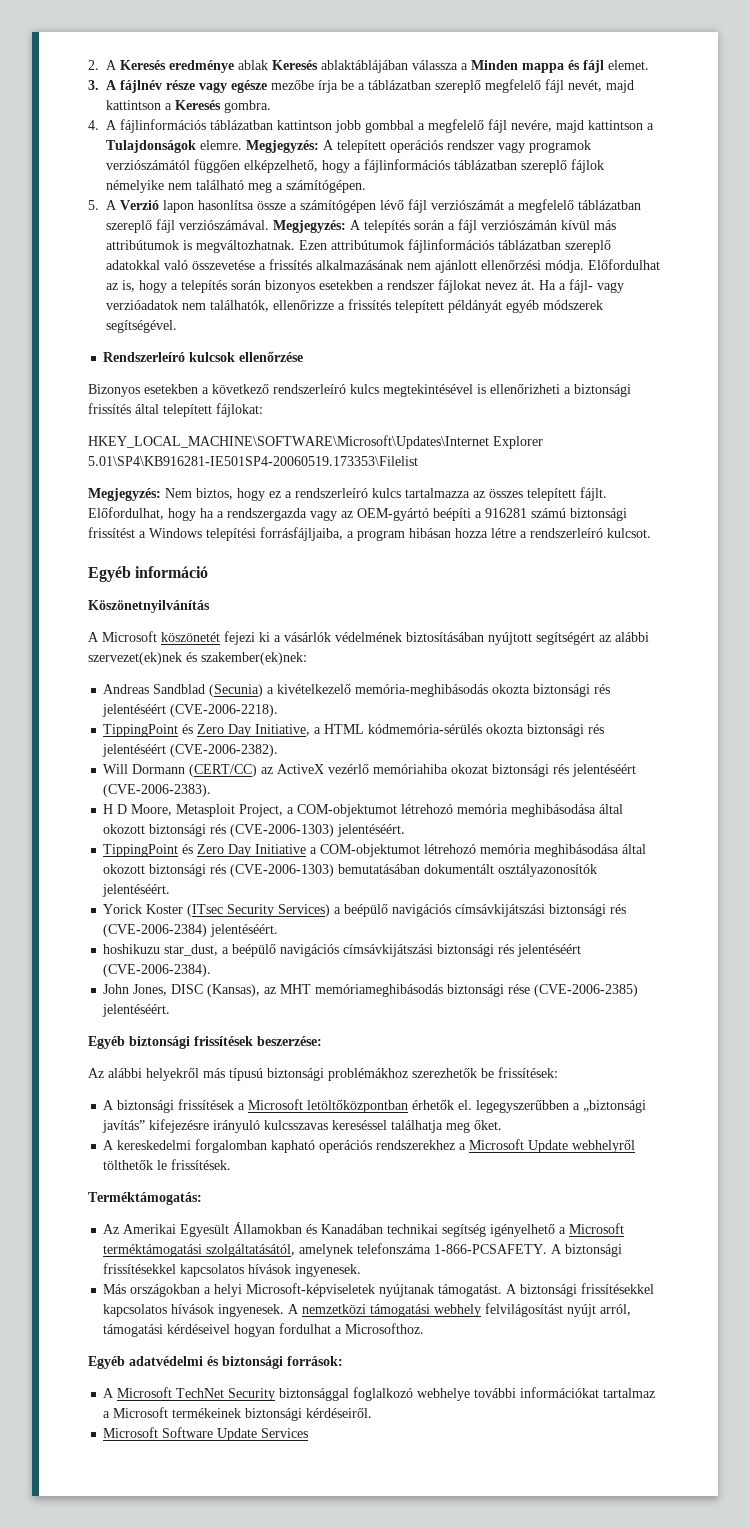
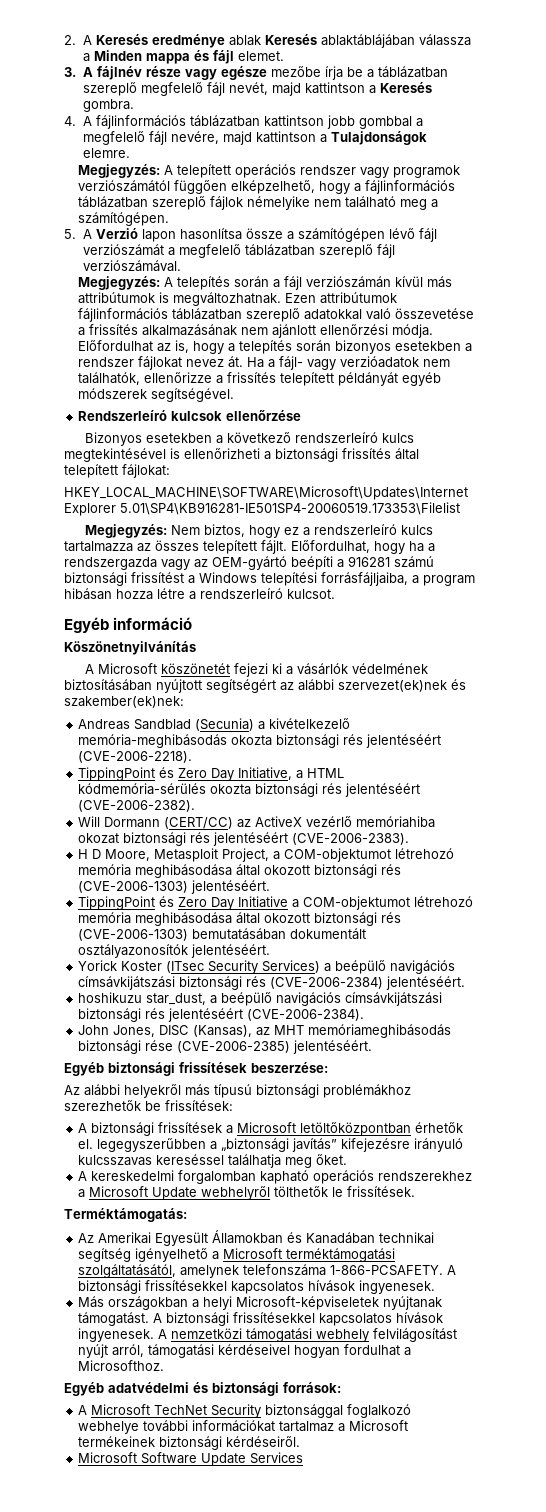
- 4. A fájlinformációs táblázatban kattintson jobb gombbal a megfelelő fájl nevére, majd kattintson a Tulajdonságok elemre. Megjegyzés: A telepített operációs rendszer vagy programok verziószámától függően elképzelhető, hogy a fájlinformációs táblázatban szereplő fájlok némelyike nem található meg a számítógépen.
+ 4. A fájlinformációs táblázatban kattintson jobb gombbal a megfelelő fájl nevére, majd kattintson a Tulajdonságok elemre.
+ Megjegyzés: A telepített operációs rendszer vagy programok verziószámától függően elképzelhető, hogy a fájlinformációs táblázatban szereplő fájlok némelyike nem található meg a számítógépen.
- 5. A Verzió lapon hasonlítsa össze a számítógépen lévő fájl verziószámát a megfelelő táblázatban szereplő fájl verziószámával. Megjegyzés: A telepítés során a fájl verziószámán kívül más attribútumok is megváltozhatnak.
+ 5. A Verzió lapon hasonlítsa össze a számítógépen lévő fájl verziószámát a megfelelő táblázatban szereplő fájl verziószámával.
+ Megjegyzés: A telepítés során a fájl verziószámán kívül más attribútumok is megváltozhatnak.

